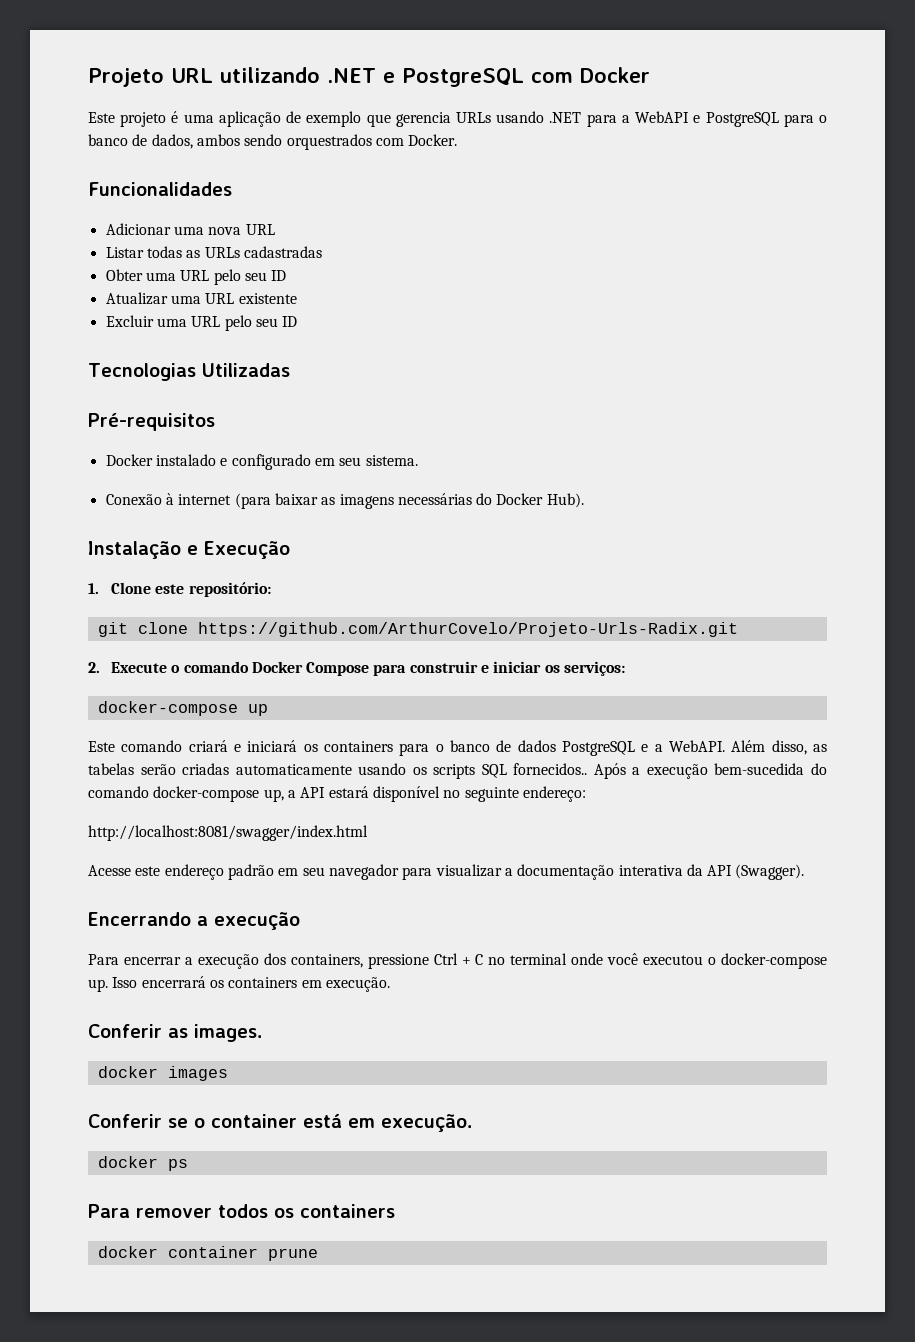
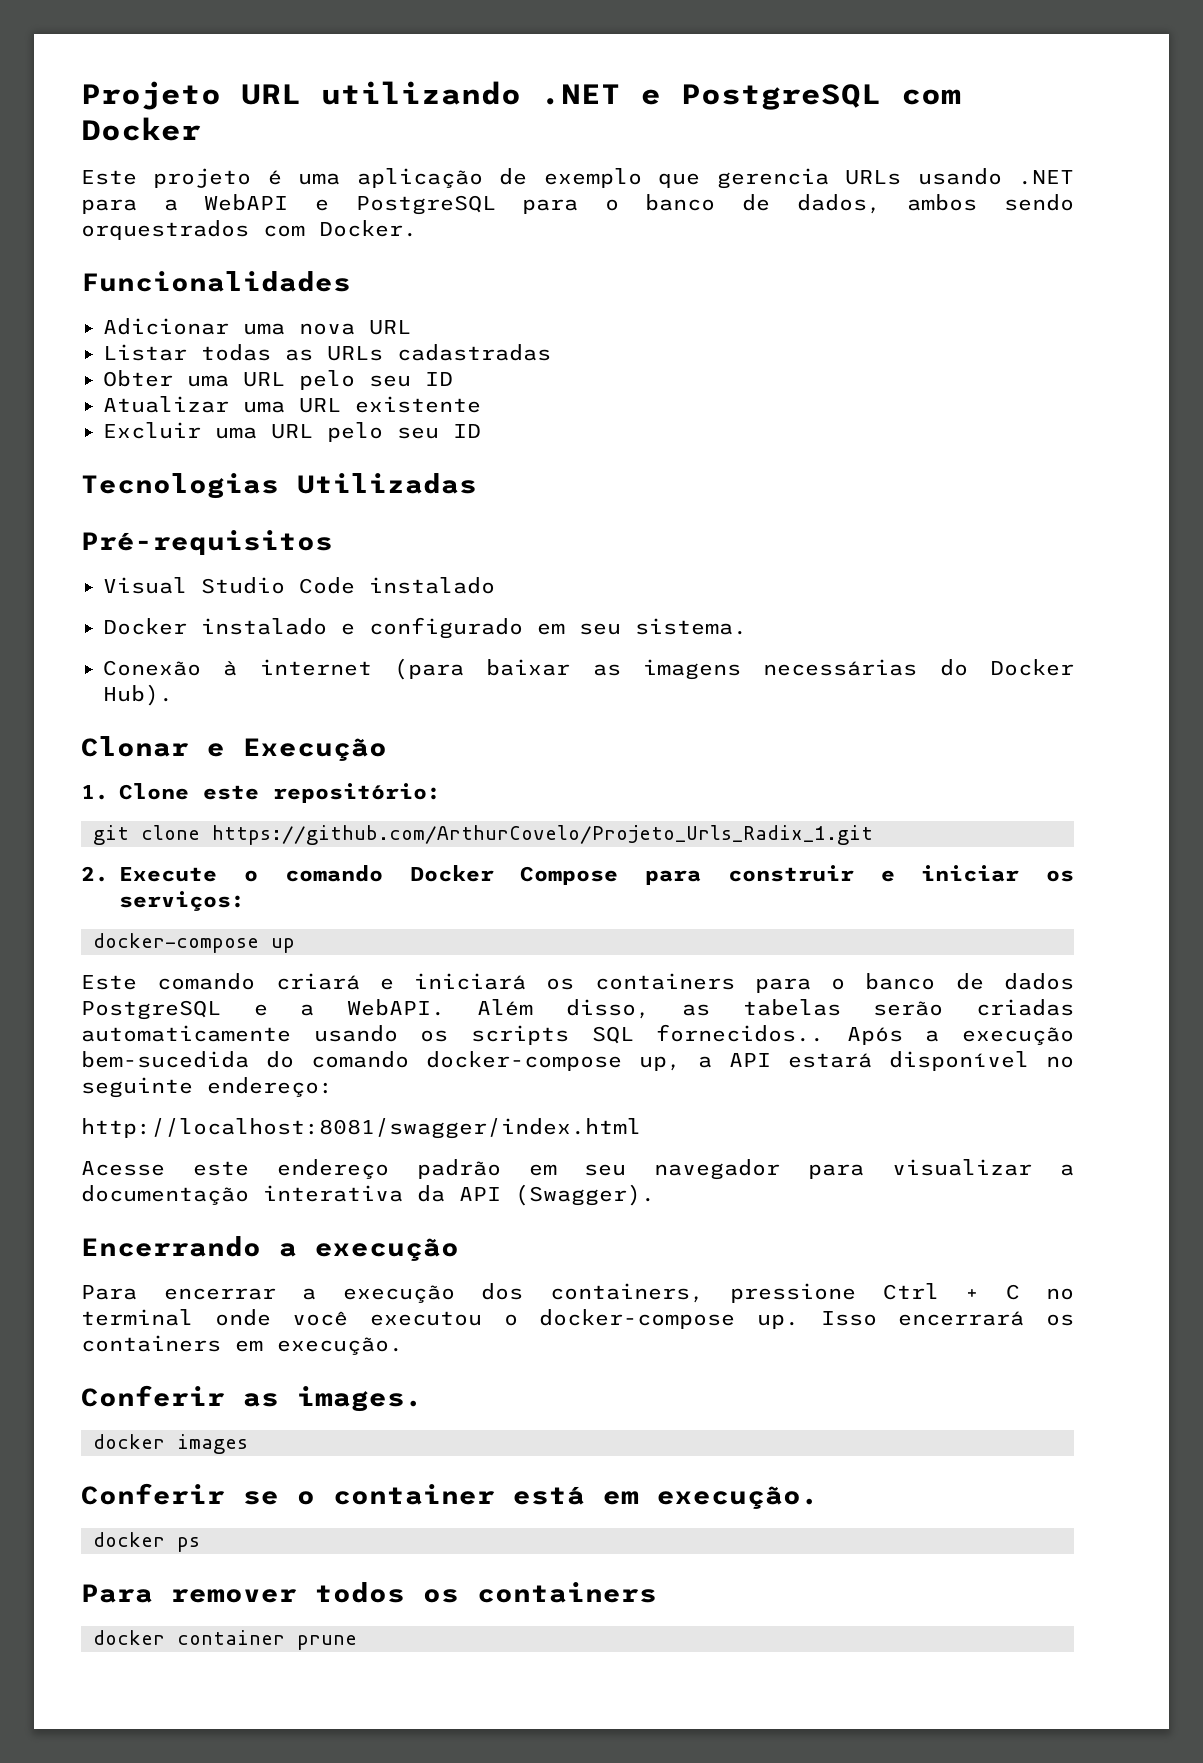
+ Visual Studio Code instalado
- Instalação e Execução
+ Clonar e Execução
- git clone https://github.com/ArthurCovelo/Projeto-Urls-Radix.git
+ git clone https://github.com/ArthurCovelo/Projeto_Urls_Radix_1.git

